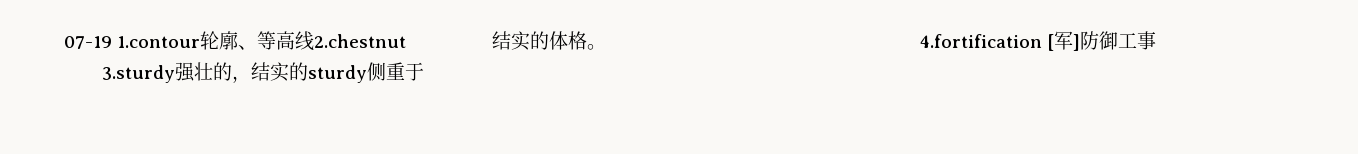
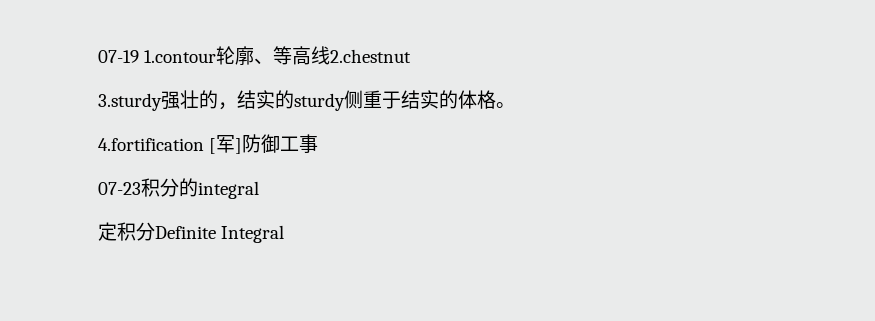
+ 07-23积分的integral
+ 定积分Definite Integral

